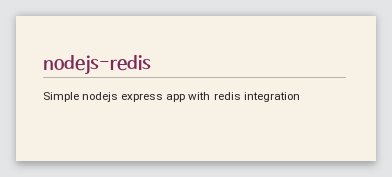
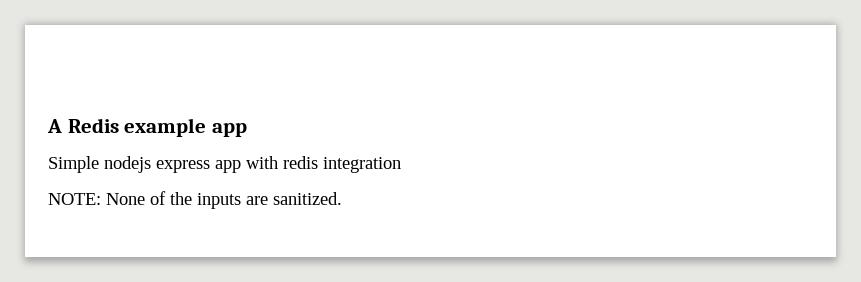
- nodejs-redis
+ A Redis example app
+ NOTE: None of the inputs are sanitized.

